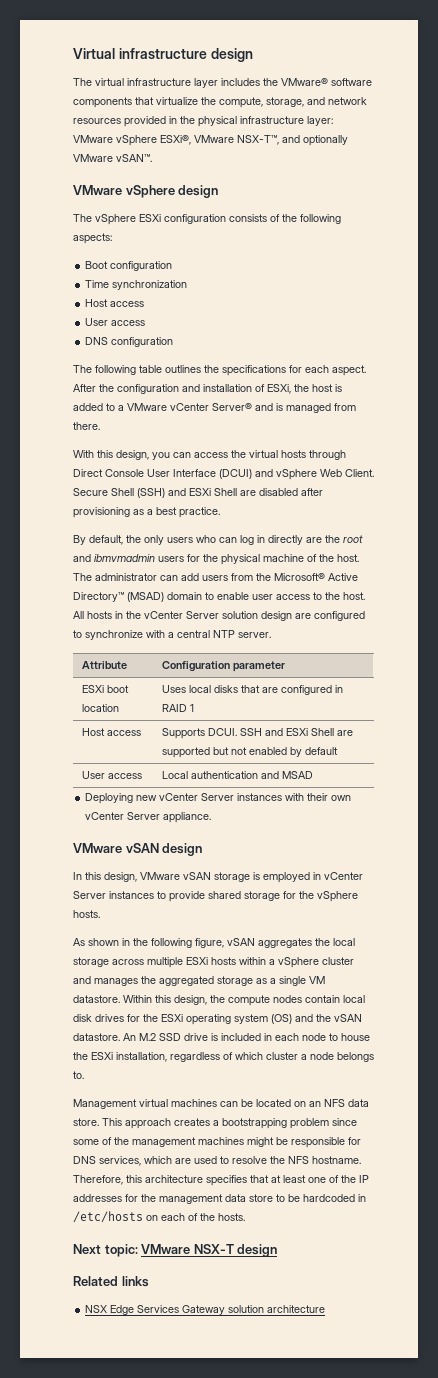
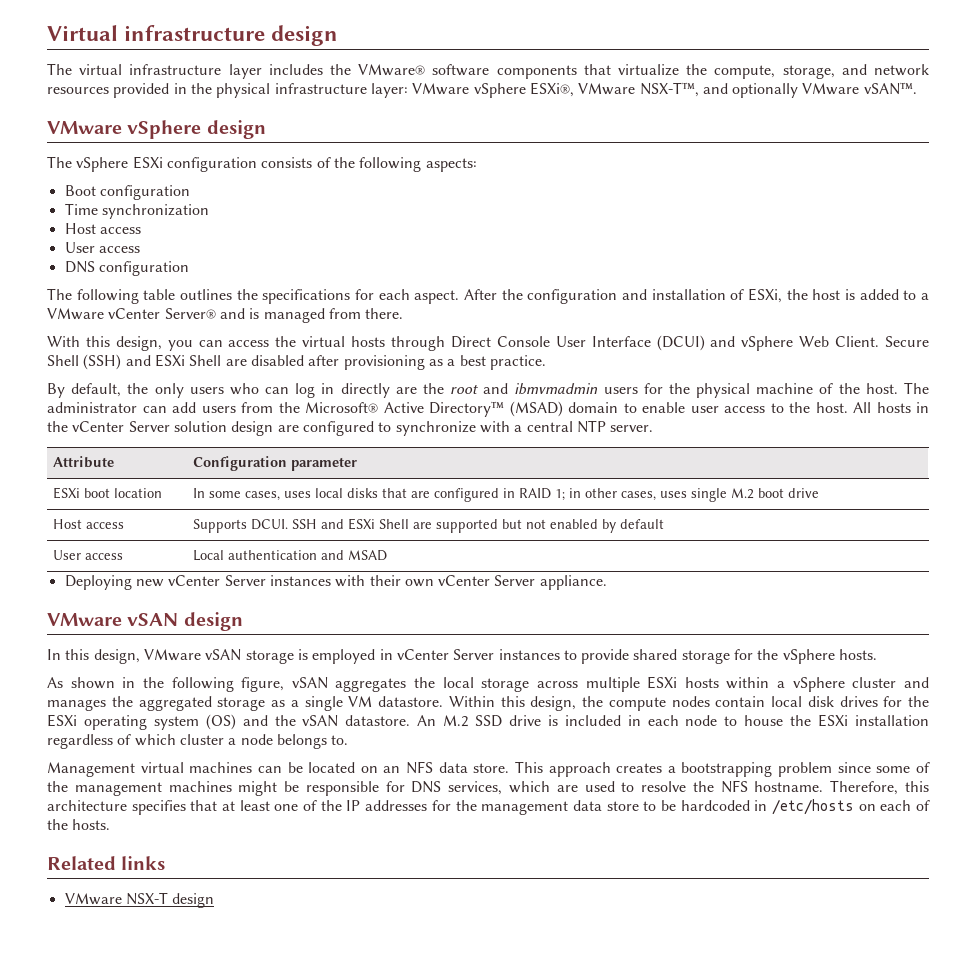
- ESXi boot location | Uses local disks that are configured in RAID 1
+ ESXi boot location | In some cases, uses local disks that are configured in RAID 1; in other cases, uses single M.2 boot drive
- An M.2 SSD drive is included in each node to house the ESXi installation, regardless of which cluster a node belongs to.
+ An M.2 SSD drive is included in each node to house the ESXi installation regardless of which cluster a node belongs to.
- Next topic: VMware NSX-T design
+ Related links
+ VMware NSX-T design
- Related links
- NSX Edge Services Gateway solution architecture

